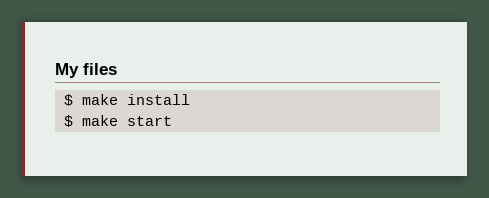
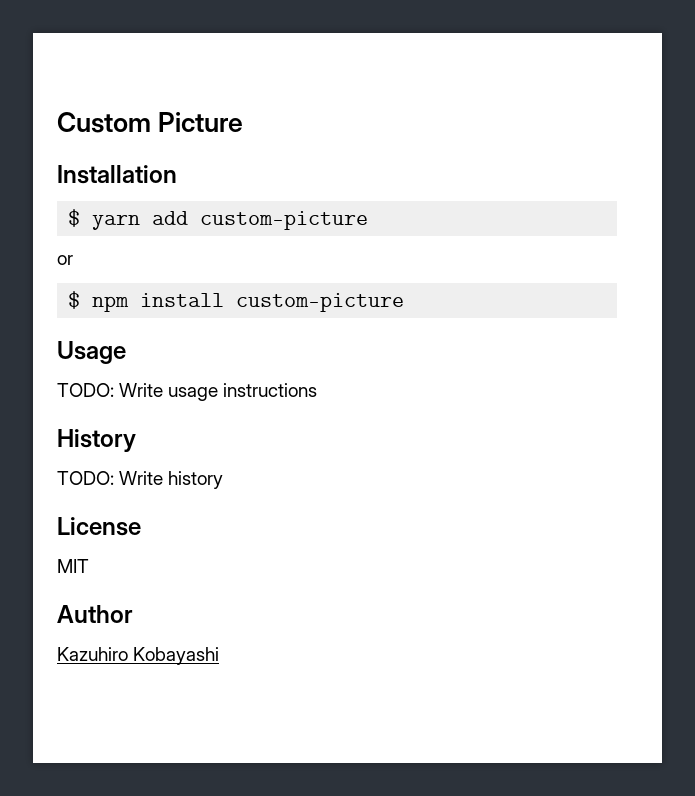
- My files
- $ make install
- $ make start
+ Custom Picture
+ Installation
+ $ yarn add custom-picture
+ or
+ $ npm install custom-picture
+ Usage
+ TODO: Write usage instructions
+ History
+ TODO: Write history
+ License
+ MIT
+ Author
+ Kazuhiro Kobayashi

